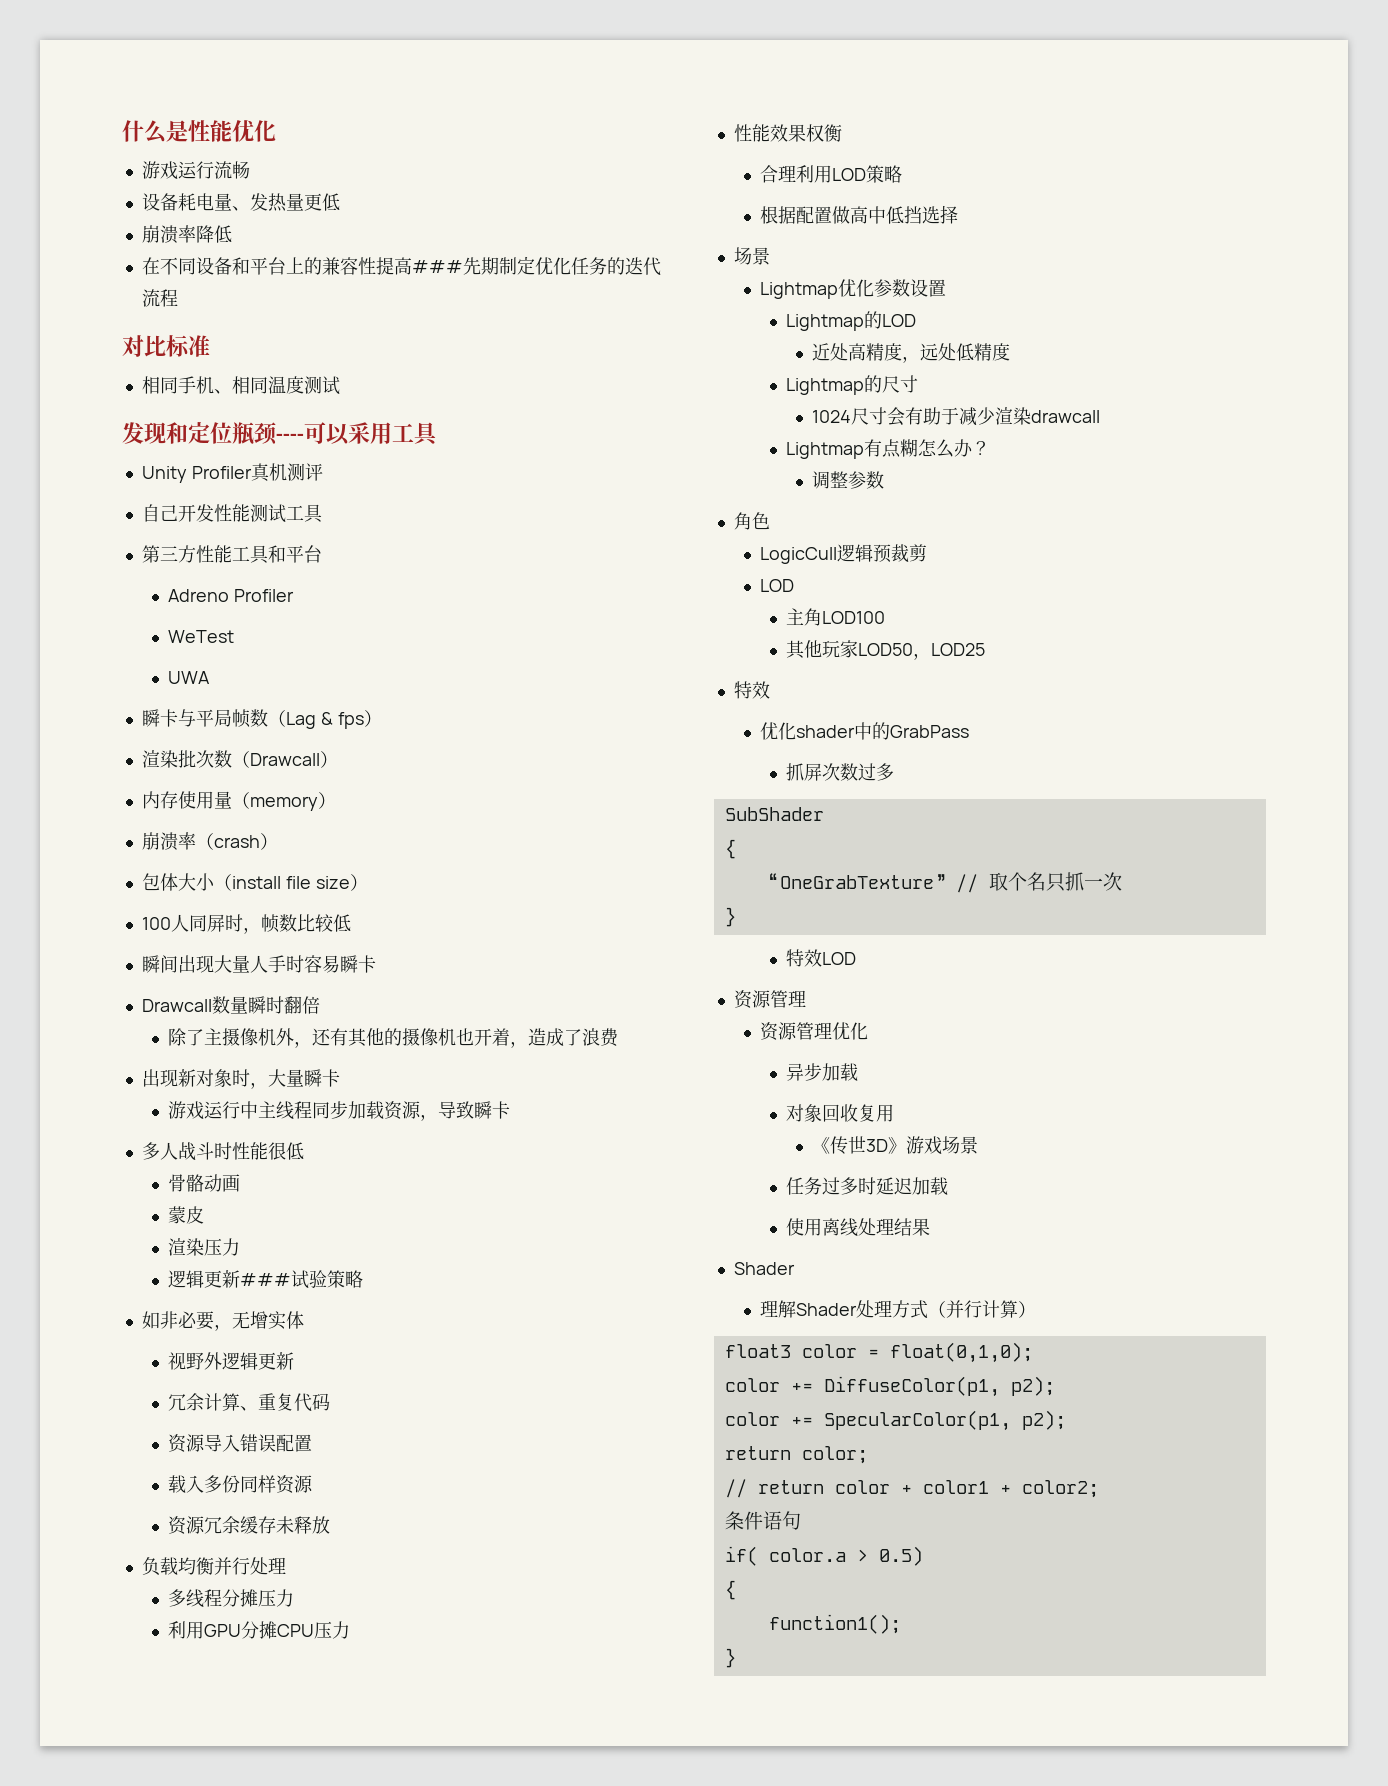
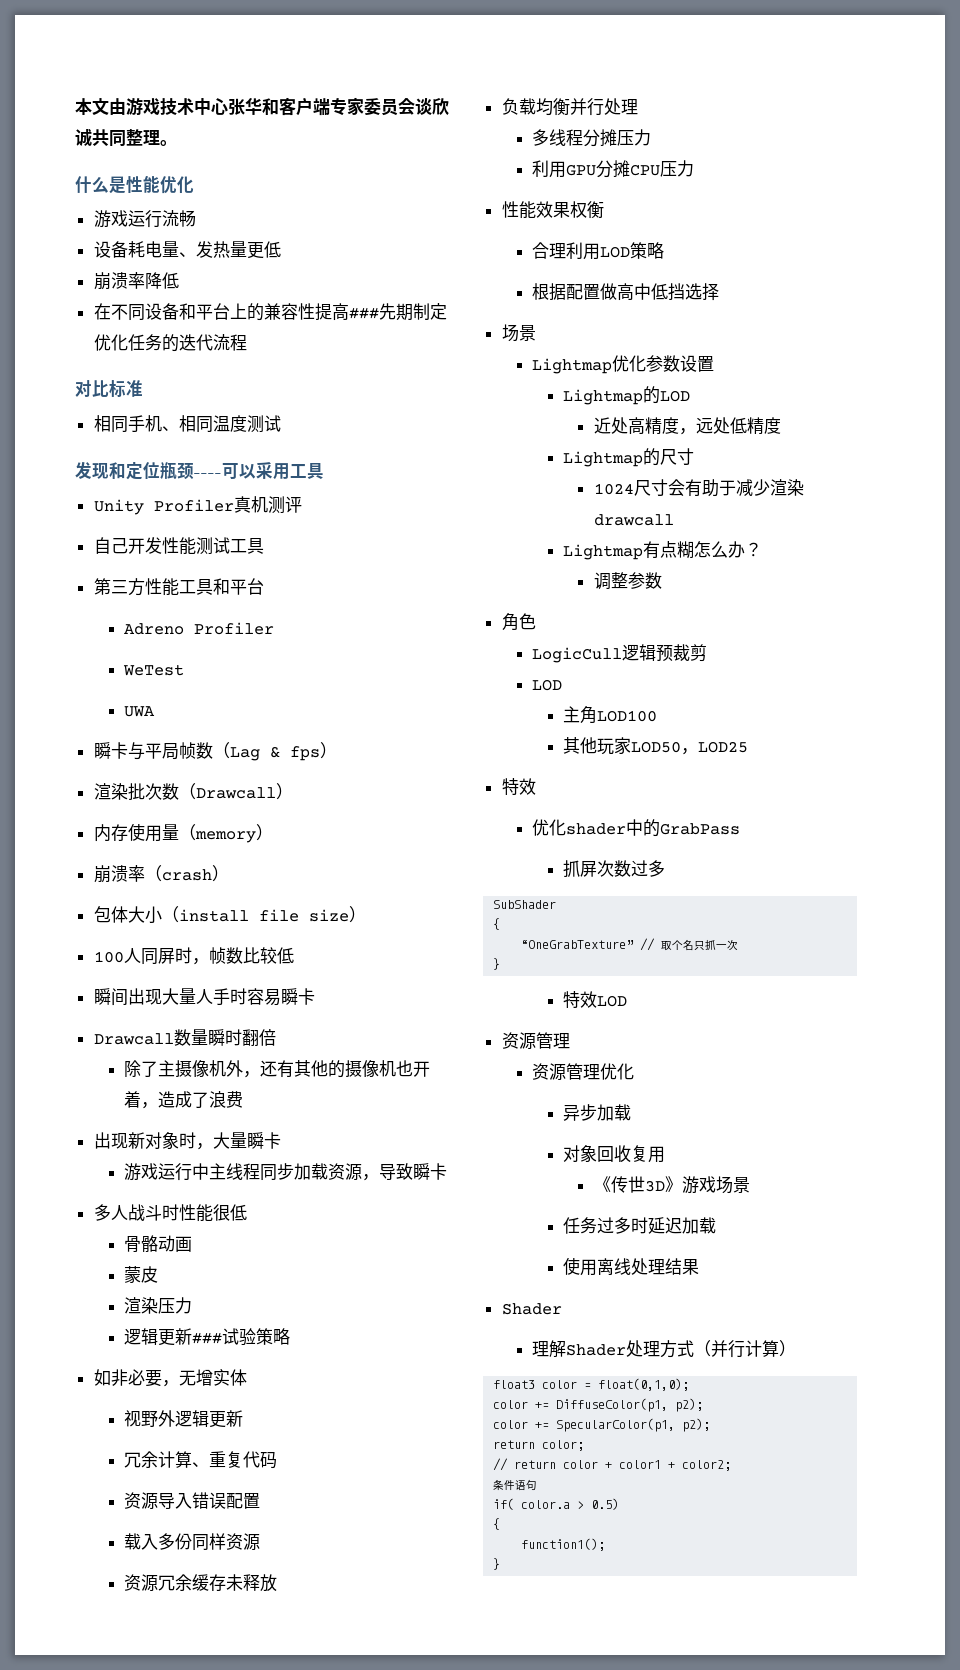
+ 本文由游戏技术中心张华和客户端专家委员会谈欣诚共同整理。

